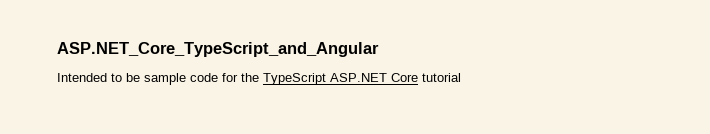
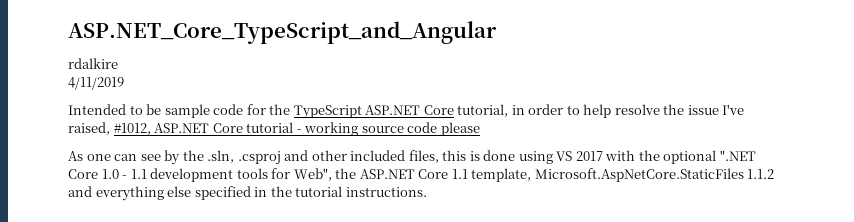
+ rdalkire
+ 4/11/2019
- Intended to be sample code for the TypeScript ASP.NET Core tutorial
+ Intended to be sample code for the TypeScript ASP.NET Core tutorial, in order to help resolve the issue I've raised, #1012, ASP.NET Core tutorial - working source code please
+ As one can see by the .sln, .csproj and other included files, this is done using VS 2017 with the optional ".NET Core 1.0 - 1.1 development tools for Web", the ASP.NET Core 1.1 template, Microsoft.AspNetCore.StaticFiles 1.1.2 and everything else specified in the tutorial instructions.

